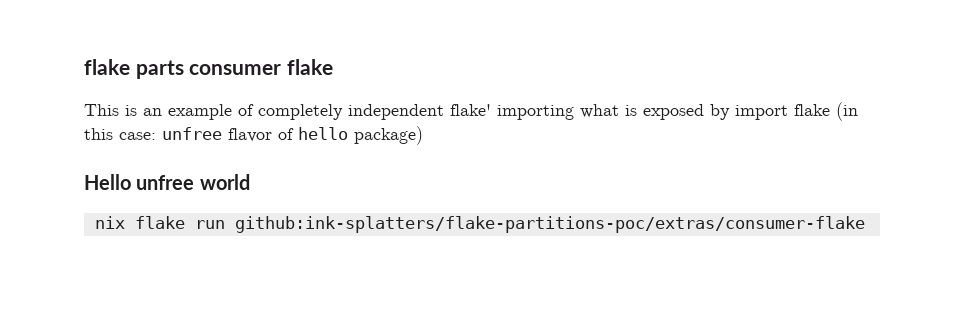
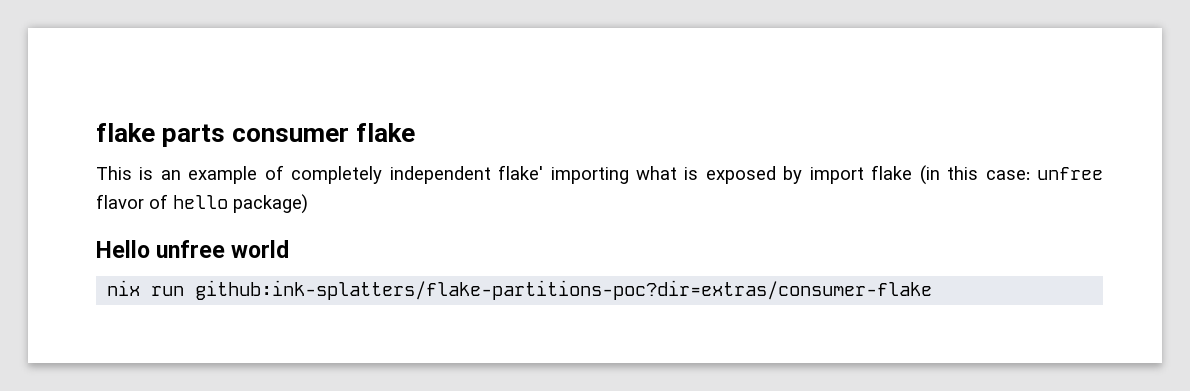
- nix flake run github:ink-splatters/flake-partitions-poc/extras/consumer-flake
+ nix run github:ink-splatters/flake-partitions-poc?dir=extras/consumer-flake

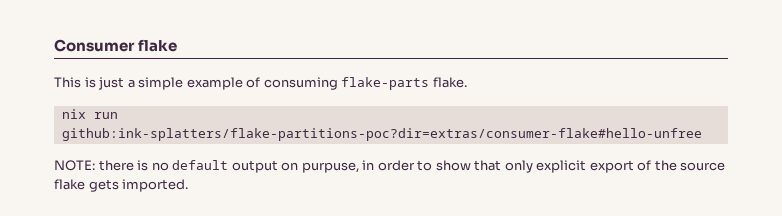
- flake parts consumer flake
+ Consumer flake
- This is an example of completely independent flake' importing what is exposed by import flake (in this case: unfree flavor of hello package)
- Hello unfree world
- nix run github:ink-splatters/flake-partitions-poc?dir=extras/consumer-flake
+ This is just a simple example of consuming flake-parts flake.
+ nix run github:ink-splatters/flake-partitions-poc?dir=extras/consumer-flake#hello-unfree
+ NOTE: there is no default output on purpuse, in order to show that only explicit export of the source flake gets imported.

